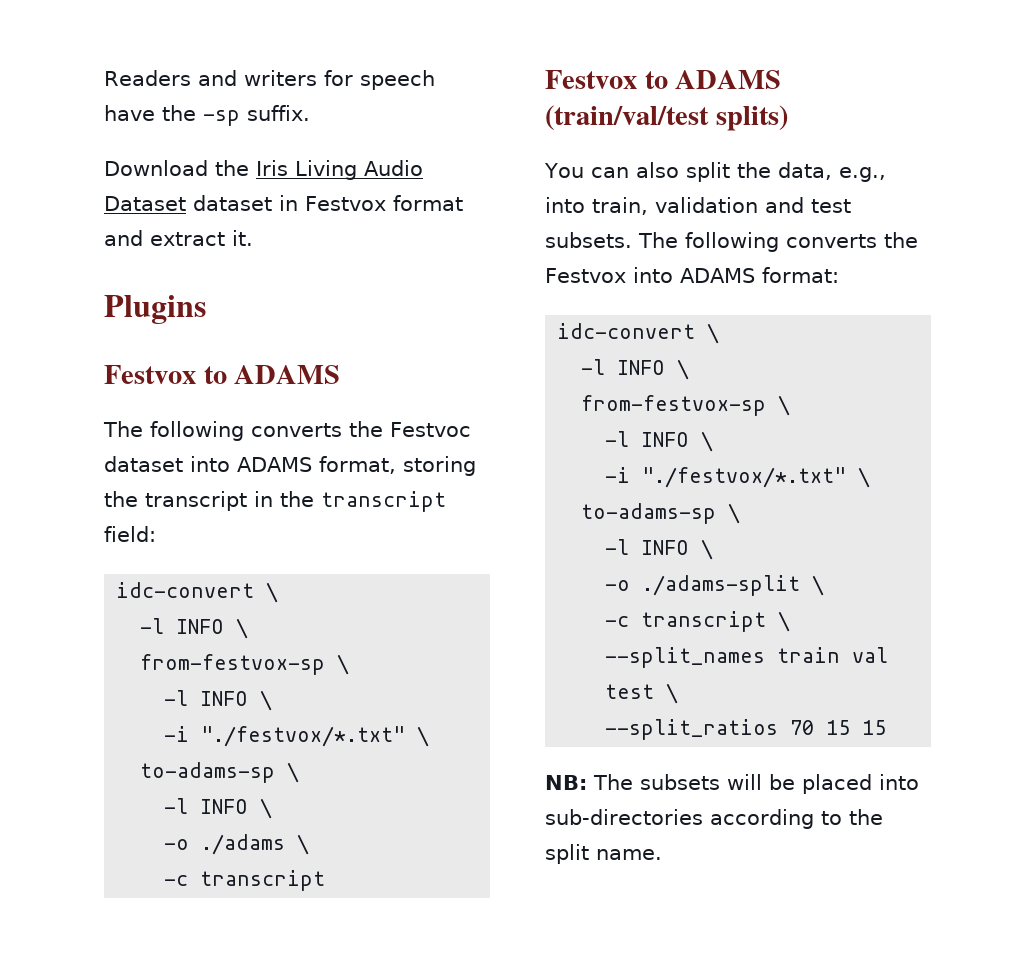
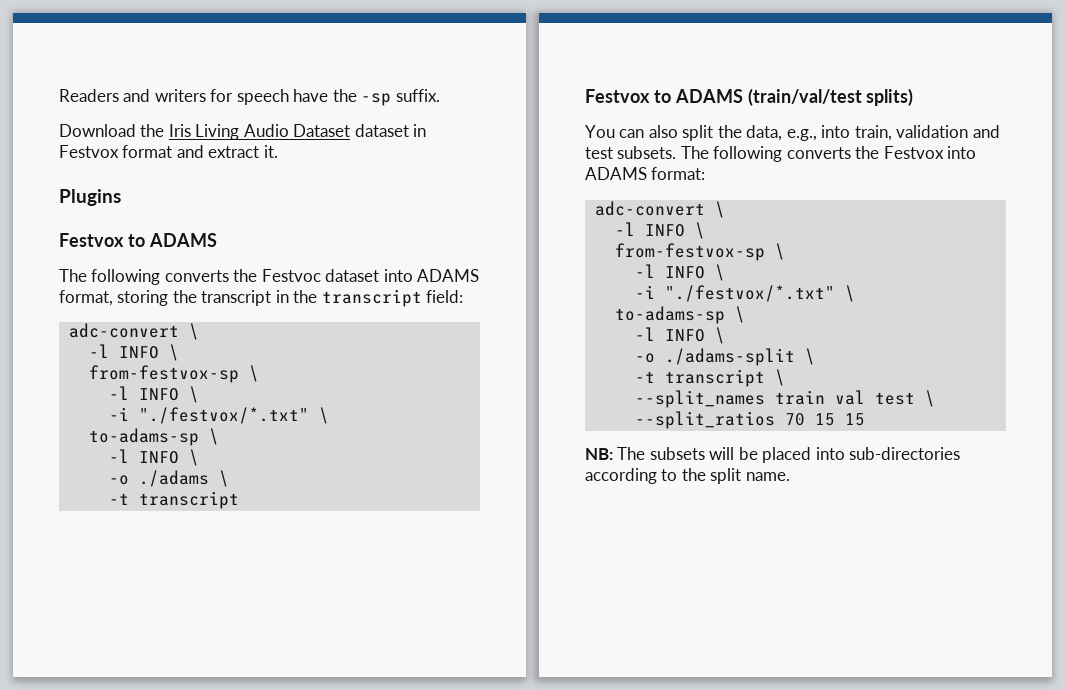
  The following converts the Festvoc dataset into ADAMS format, storing the transcript in the transcript field:
- idc-convert \
+ adc-convert \
  -o ./adams \
- -c transcript
+ -t transcript
  The following converts the Festvox into ADAMS format:
- idc-convert \
+ adc-convert \
- -c transcript \
+ -t transcript \

